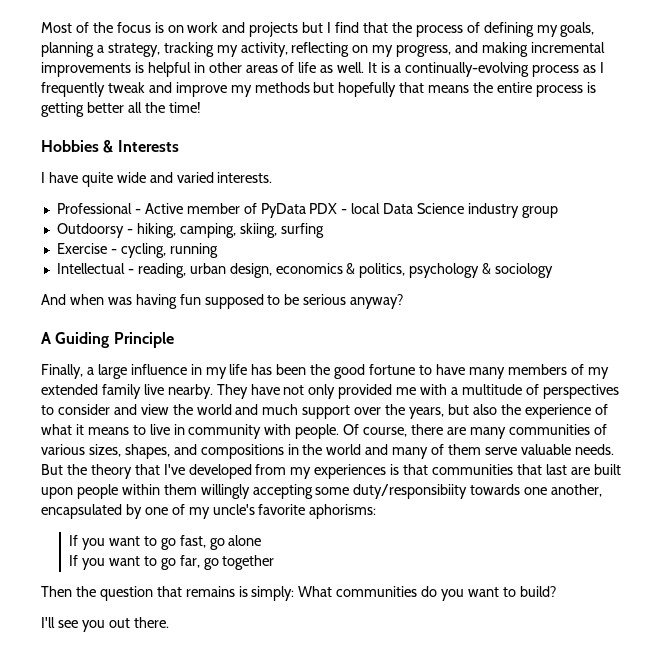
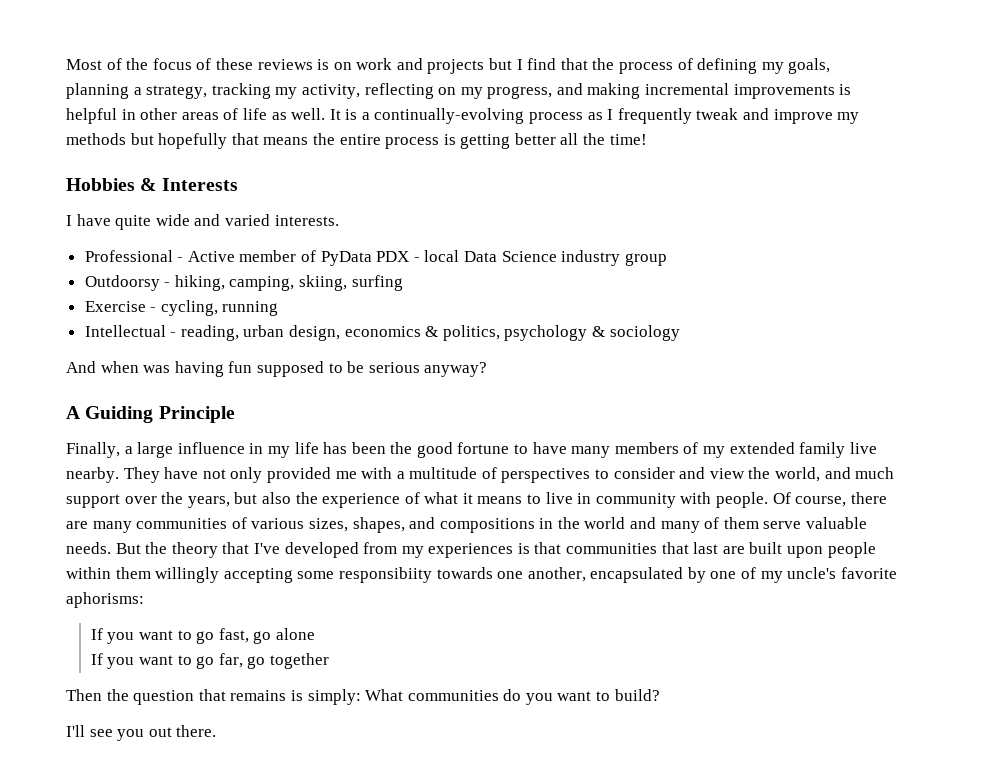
- Most of the focus is on work and projects but I find that the process of defining my goals, planning a strategy, tracking my activity, reflecting on my progress, and making incremental improvements is helpful in other areas of life as well.
+ Most of the focus of these reviews is on work and projects but I find that the process of defining my goals, planning a strategy, tracking my activity, reflecting on my progress, and making incremental improvements is helpful in other areas of life as well.
- They have not only provided me with a multitude of perspectives to consider and view the world and much support over the years, but also the experience of what it means to live in community with people.
+ They have not only provided me with a multitude of perspectives to consider and view the world, and much support over the years, but also the experience of what it means to live in community with people.
- But the theory that I've developed from my experiences is that communities that last are built upon people within them willingly accepting some duty/responsibiity towards one another, encapsulated by one of my uncle's favorite aphorisms:
+ But the theory that I've developed from my experiences is that communities that last are built upon people within them willingly accepting some responsibiity towards one another, encapsulated by one of my uncle's favorite aphorisms:

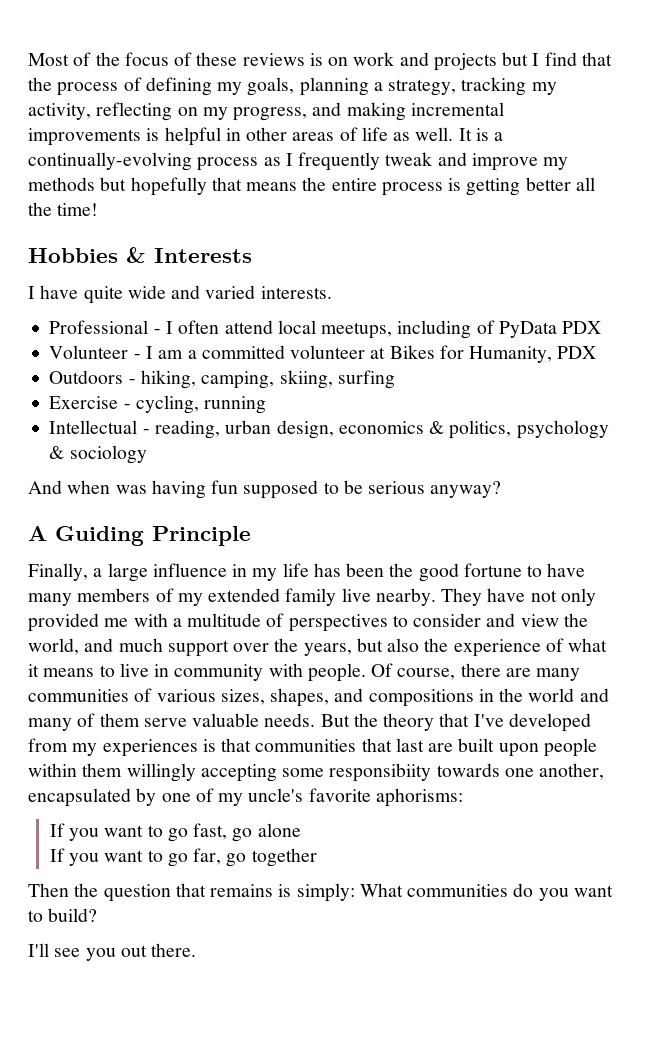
- Professional - Active member of PyData PDX - local Data Science industry group
- Outdoorsy - hiking, camping, skiing, surfing
+ Professional - I often attend local meetups, including of PyData PDX
+ Volunteer - I am a committed volunteer at Bikes for Humanity, PDX
+ Outdoors - hiking, camping, skiing, surfing

